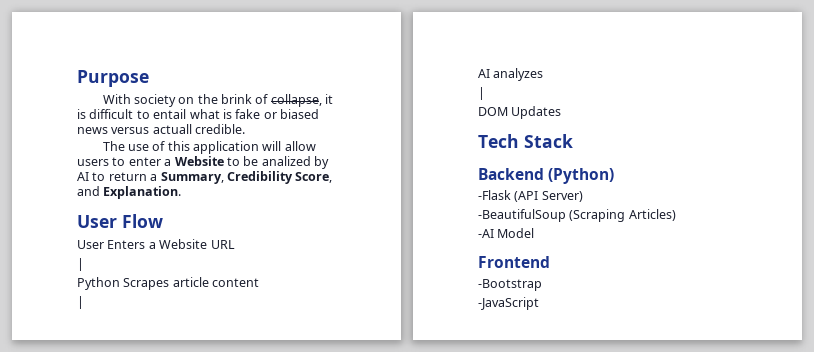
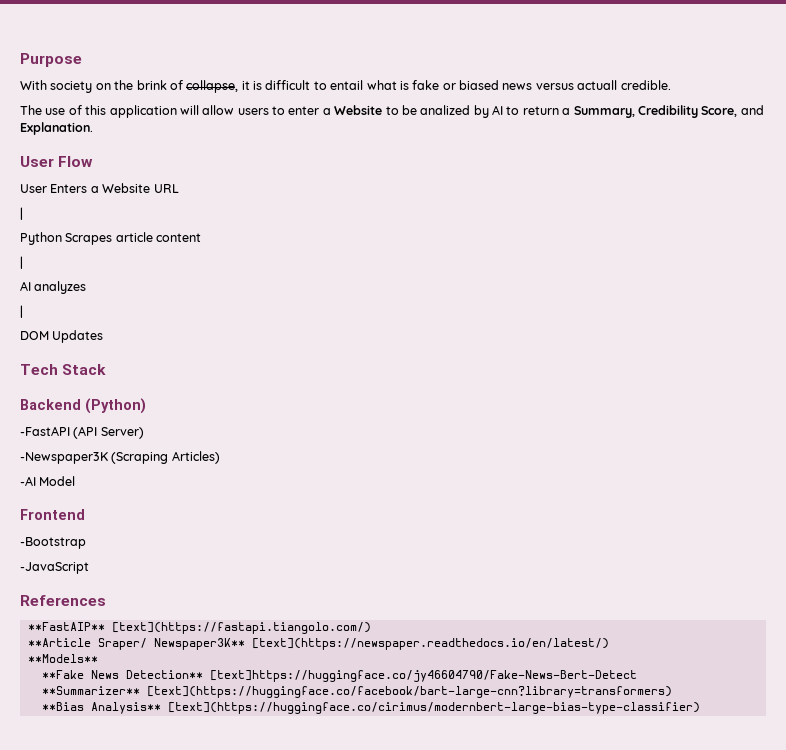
- -Flask (API Server)
+ -FastAPI (API Server)
- -BeautifulSoup (Scraping Articles)
+ -Newspaper3K (Scraping Articles)
+ References
+ **FastAIP** [text](https://fastapi.tiangolo.com/)
+ **Article Sraper/ Newspaper3K** [text](https://newspaper.readthedocs.io/en/latest/)
+ **Models**
+ **Fake News Detection** [text]https://huggingface.co/jy46604790/Fake-News-Bert-Detect
+ **Summarizer** [text](https://huggingface.co/facebook/bart-large-cnn?library=transformers)
+ **Bias Analysis** [text](https://huggingface.co/cirimus/modernbert-large-bias-type-classifier)

